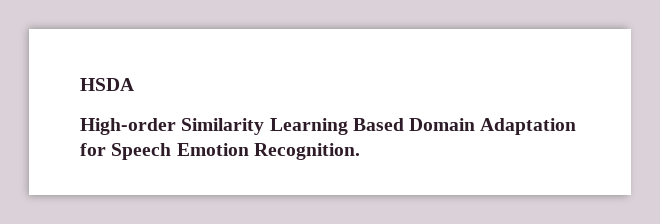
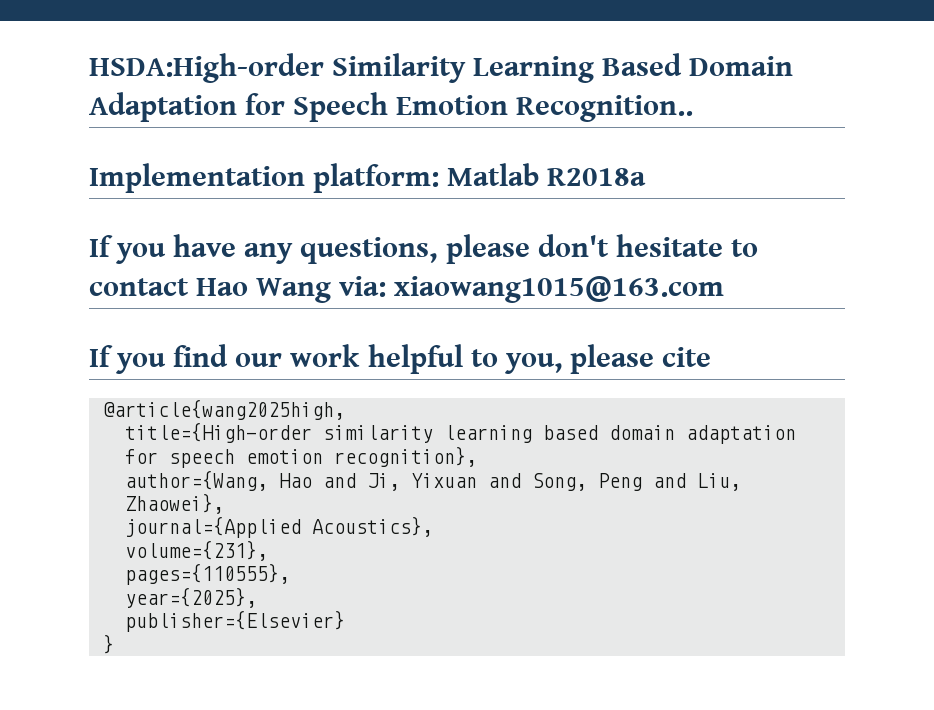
- HSDA
- High-order Similarity Learning Based Domain Adaptation for Speech Emotion Recognition.
+ HSDA:High-order Similarity Learning Based Domain Adaptation for Speech Emotion Recognition..
+ Implementation platform: Matlab R2018a
+ If you have any questions, please don't hesitate to contact Hao Wang via: xiaowang1015@163.com
+ If you find our work helpful to you, please cite
+ @article{wang2025high,
+ title={High-order similarity learning based domain adaptation for speech emotion recognition},
+ author={Wang, Hao and Ji, Yixuan and Song, Peng and Liu, Zhaowei},
+ journal={Applied Acoustics},
+ volume={231},
+ pages={110555},
+ year={2025},
+ publisher={Elsevier}
+ }

